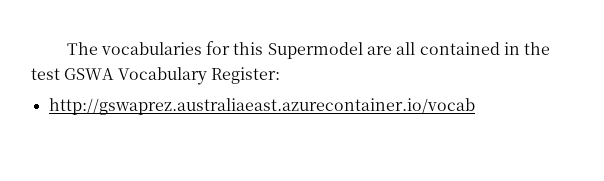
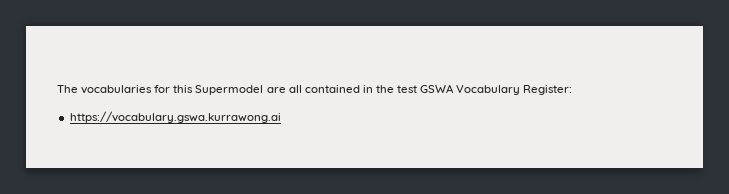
- http://gswaprez.australiaeast.azurecontainer.io/vocab
+ https://vocabulary.gswa.kurrawong.ai

